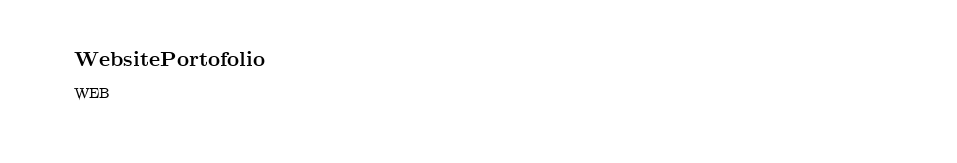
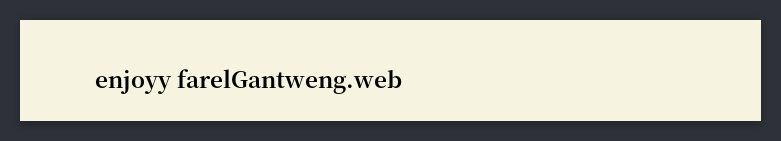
- WebsitePortofolio
- WEB
+ enjoyy farelGantweng.web

